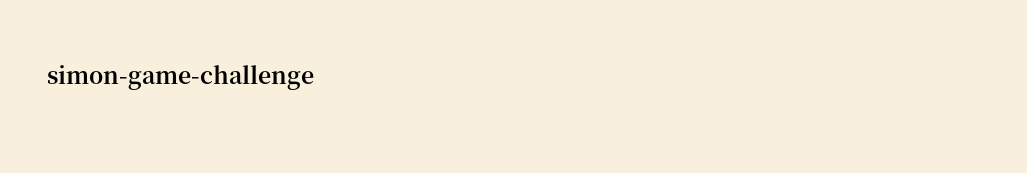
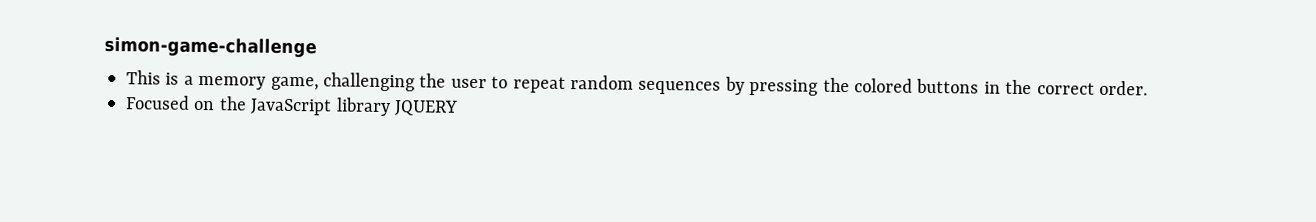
+ This is a memory game, challenging the user to repeat random sequences by pressing the colored buttons in the correct order.
+ Focused on the JavaScript library JQUERY

